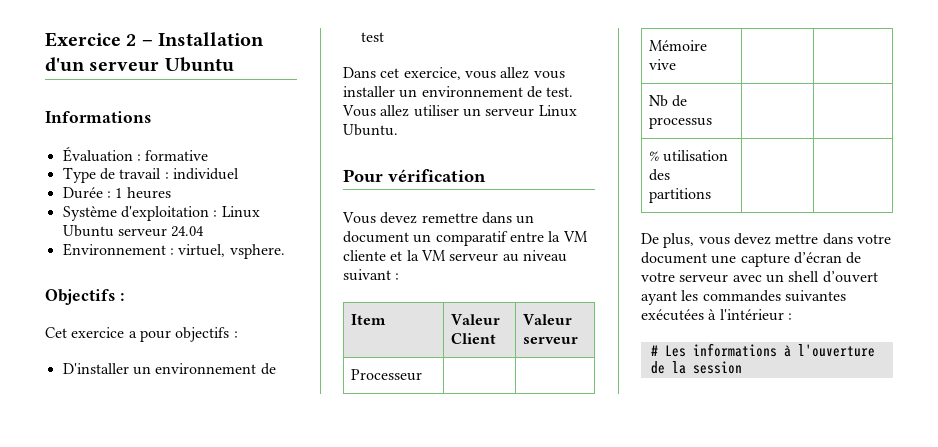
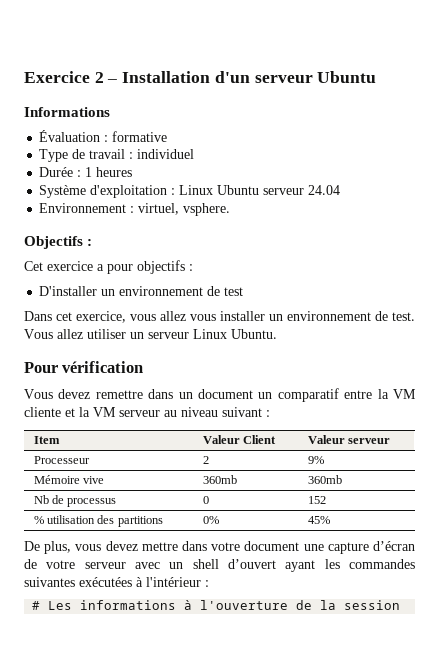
- Processeur | |
+ Processeur | 2 | 9%
- Mémoire vive | |
+ Mémoire vive | 360mb | 360mb
- Nb de processus | |
+ Nb de processus | 0 | 152
- % utilisation des partitions | |
+ % utilisation des partitions | 0% | 45%

